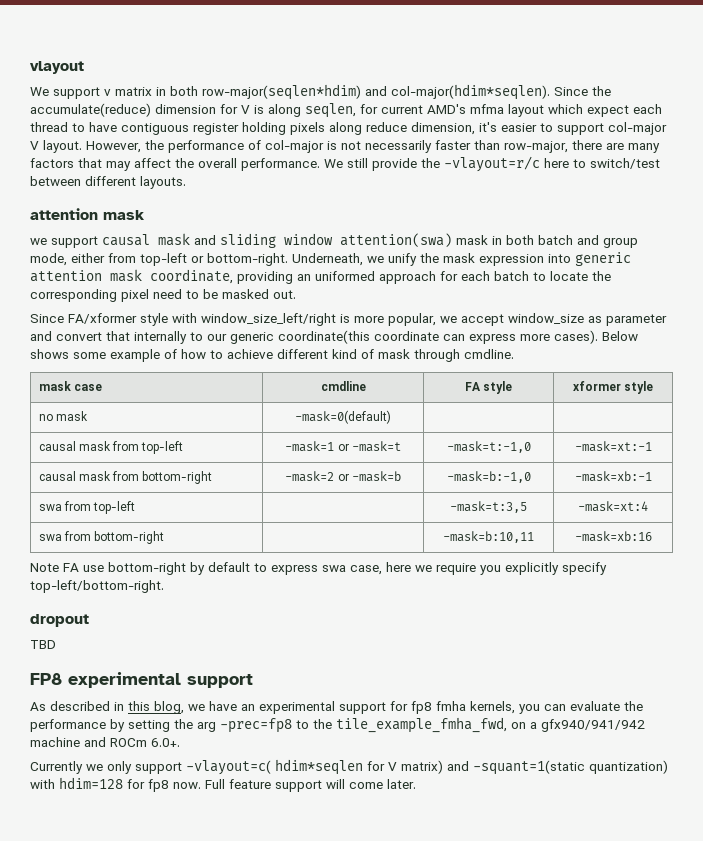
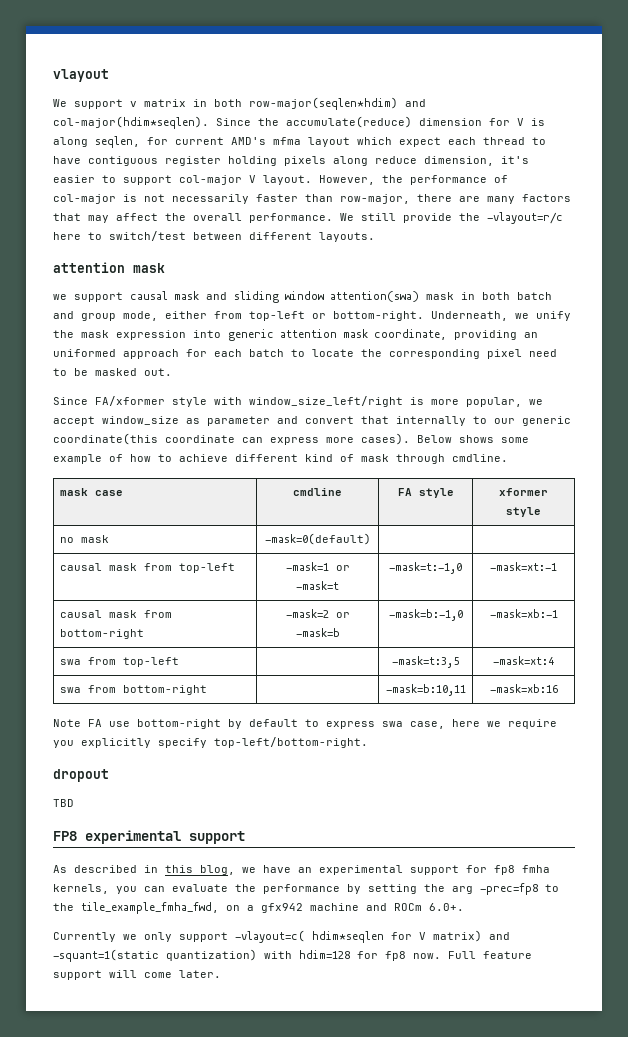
- As described in this blog, we have an experimental support for fp8 fmha kernels, you can evaluate the performance by setting the arg -prec=fp8 to the tile_example_fmha_fwd, on a gfx940/941/942 machine and ROCm 6.0+.
+ As described in this blog, we have an experimental support for fp8 fmha kernels, you can evaluate the performance by setting the arg -prec=fp8 to the tile_example_fmha_fwd, on a gfx942 machine and ROCm 6.0+.

